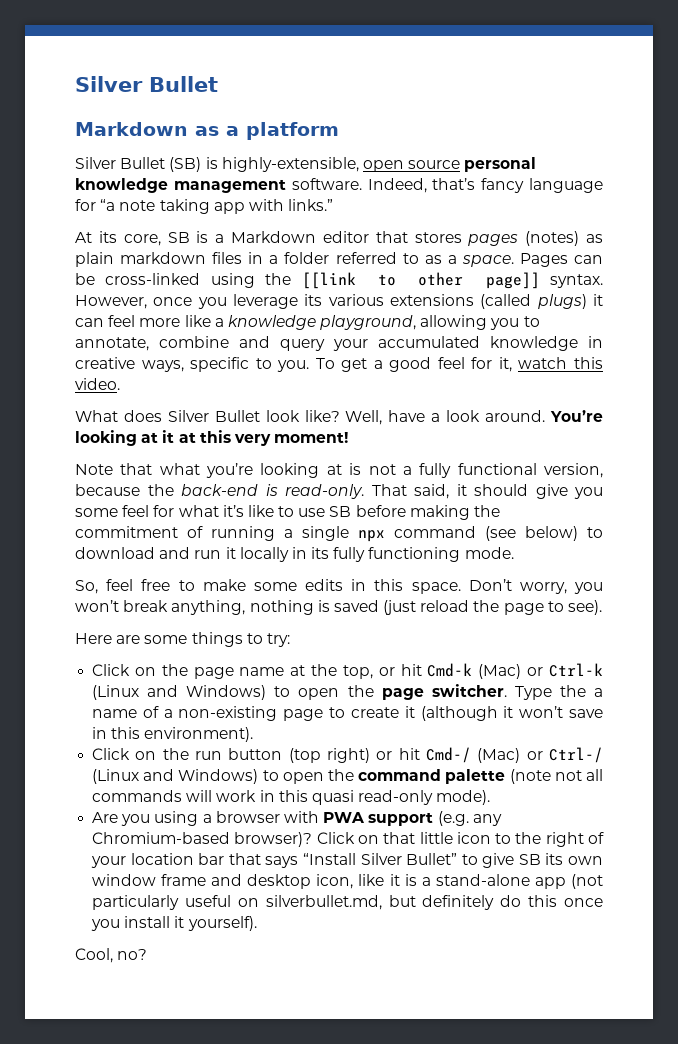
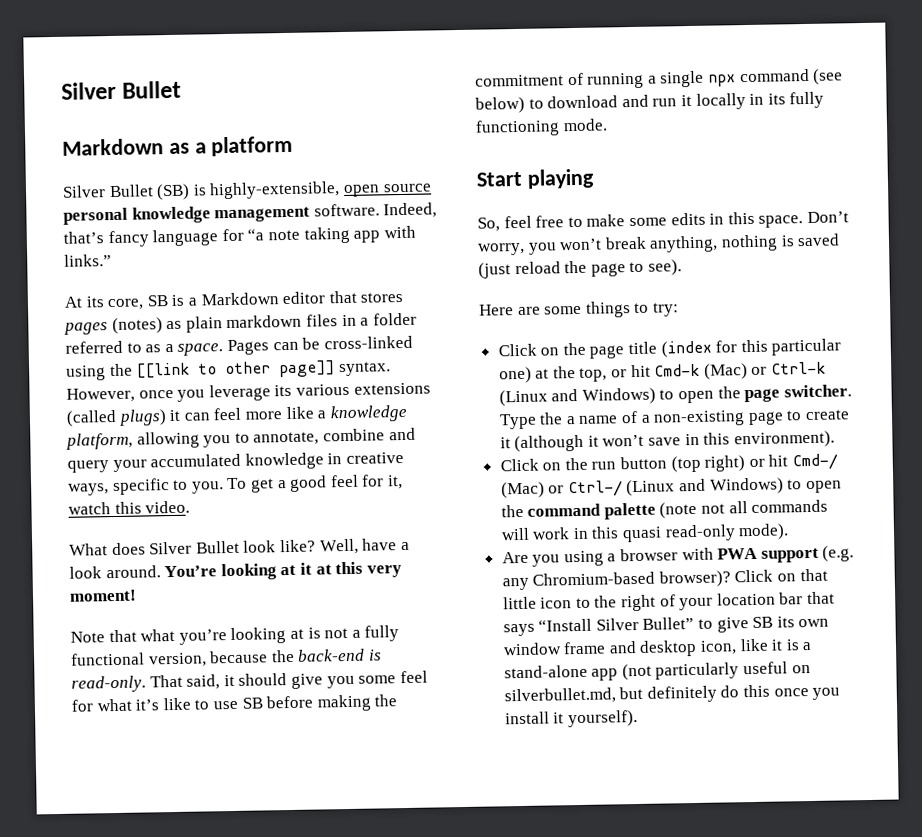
- However, once you leverage its various extensions (called plugs) it can feel more like a knowledge playground, allowing you to annotate, combine and query your accumulated knowledge in creative ways, specific to you.
+ However, once you leverage its various extensions (called plugs) it can feel more like a knowledge platform, allowing you to annotate, combine and query your accumulated knowledge in creative ways, specific to you.
+ Start playing
- Click on the page name at the top, or hit Cmd-k (Mac) or Ctrl-k (Linux and Windows) to open the page switcher.
+ Click on the page title (index for this particular one) at the top, or hit Cmd-k (Mac) or Ctrl-k (Linux and Windows) to open the page switcher.
- Cool, no?

